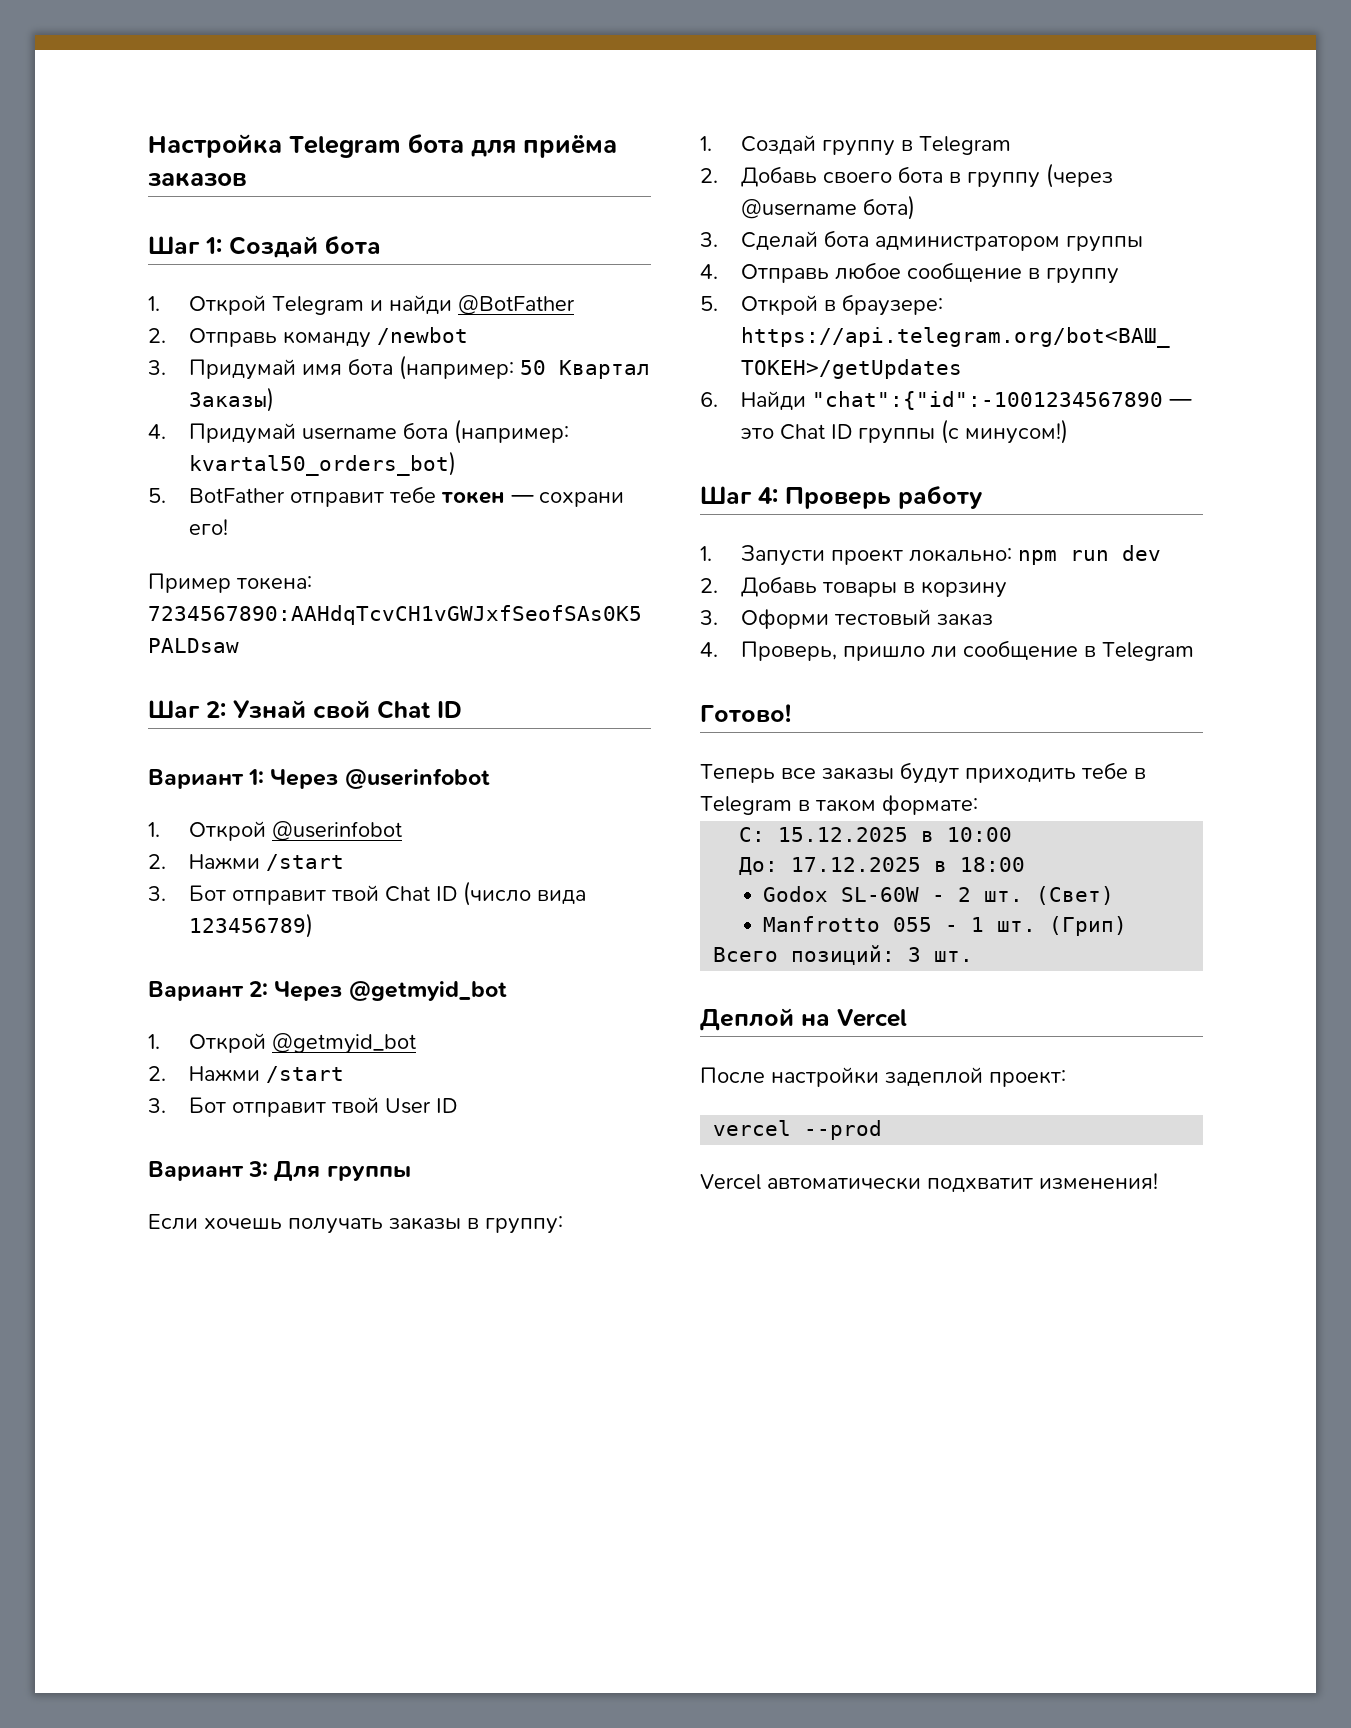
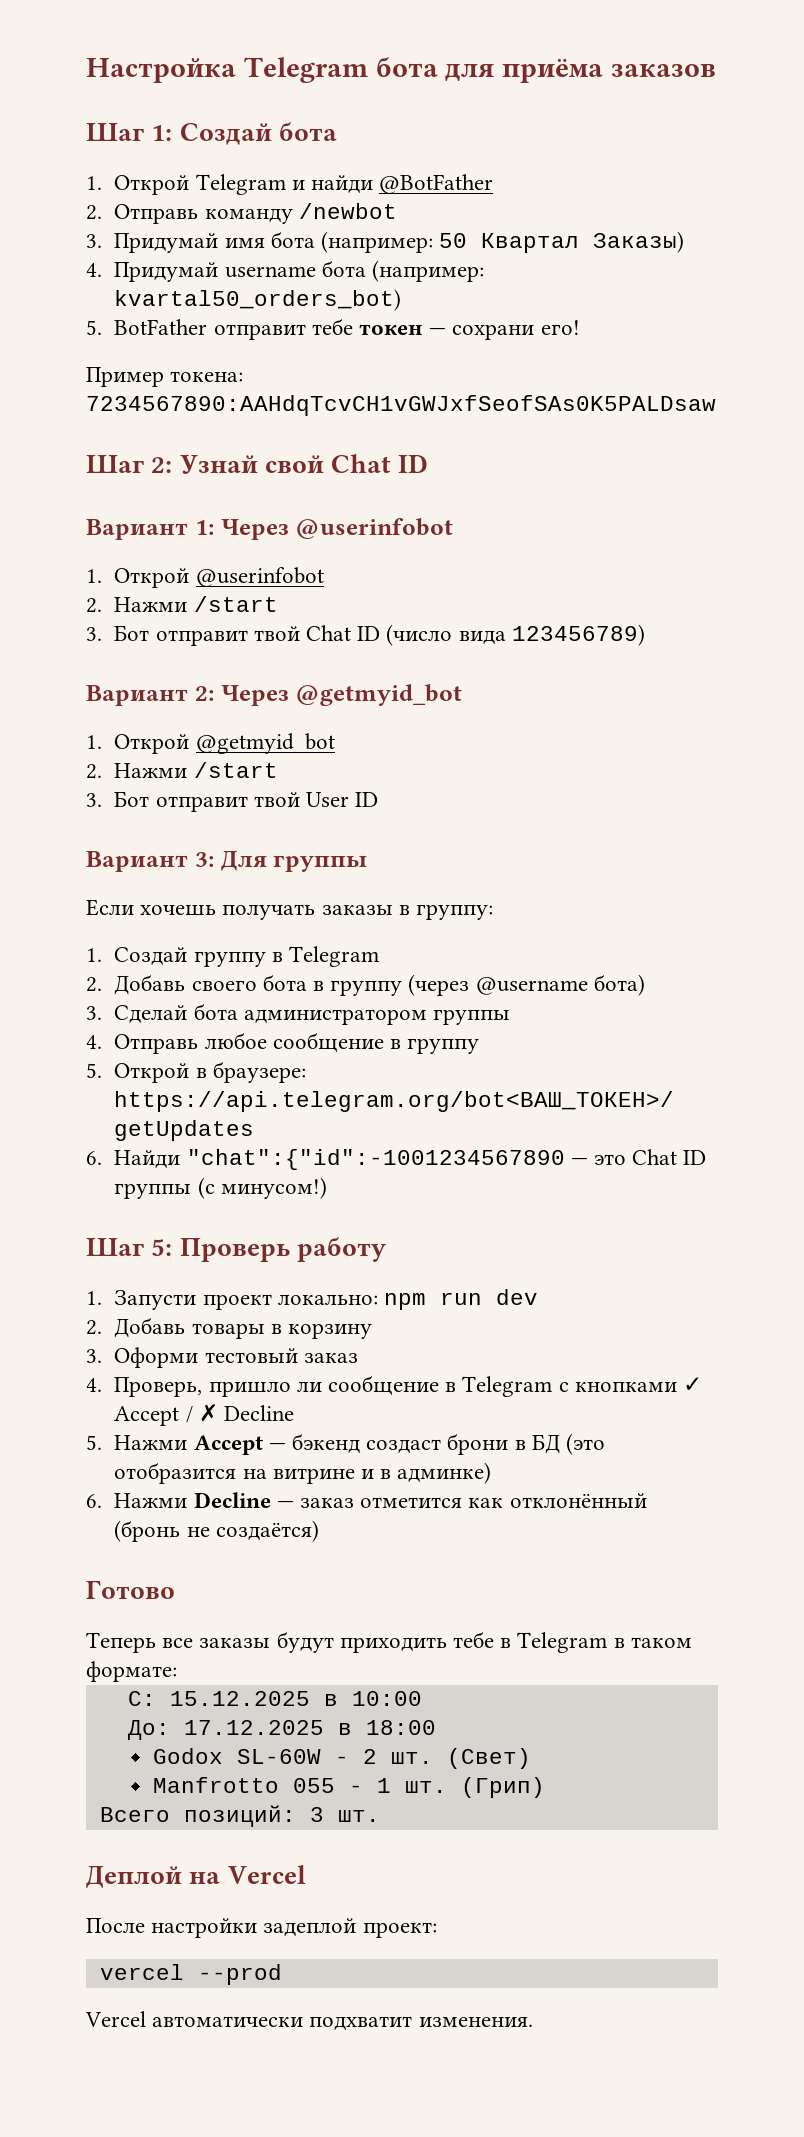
- Шаг 4: Проверь работу
+ Шаг 5: Проверь работу
- 4. Проверь, пришло ли сообщение в Telegram
- Готово!
+ 4. Проверь, пришло ли сообщение в Telegram с кнопками ✓ Accept / ✗ Decline
+ 5. Нажми Accept — бэкенд создаст брони в БД (это отобразится на витрине и в админке)
+ 6. Нажми Decline — заказ отметится как отклонённый (бронь не создаётся)
+ Готово
- Vercel автоматически подхватит изменения!
+ Vercel автоматически подхватит изменения.

